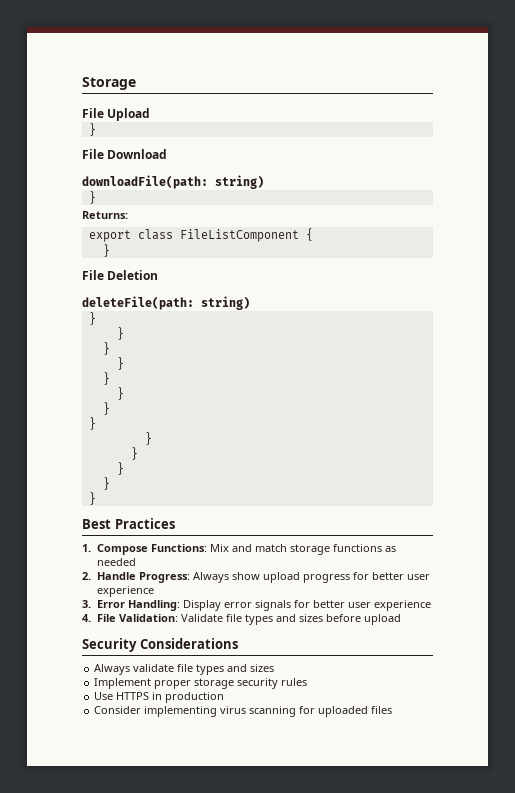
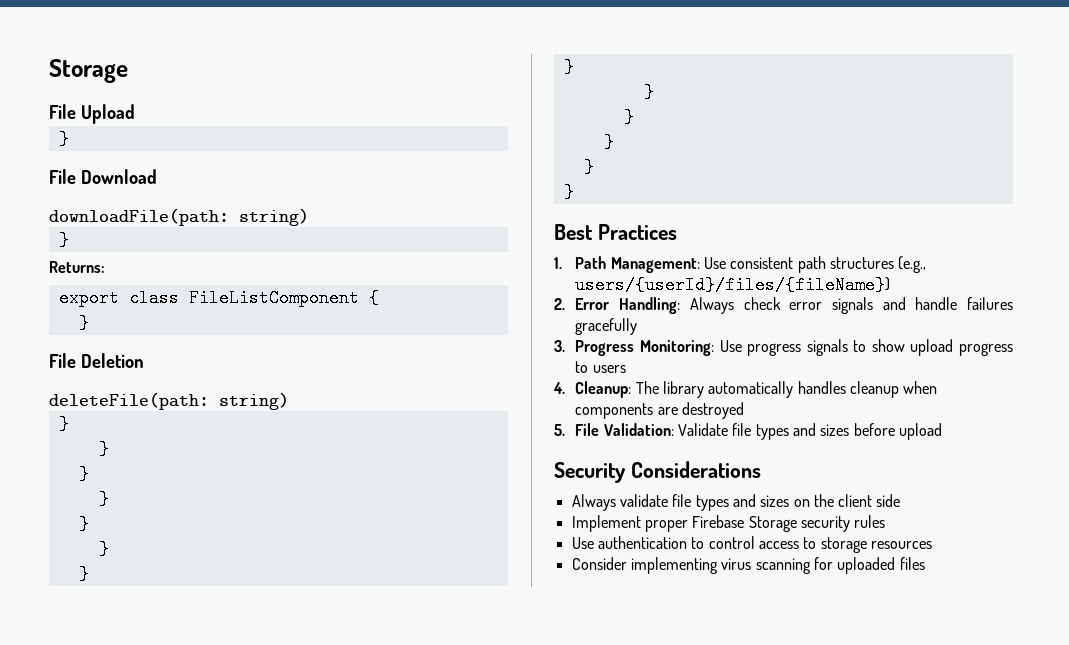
- 1. Compose Functions: Mix and match storage functions as needed
- 2. Handle Progress: Always show upload progress for better user experience
- 3. Error Handling: Display error signals for better user experience
- 4. File Validation: Validate file types and sizes before upload
+ 1. Path Management: Use consistent path structures (e.g., users/{userId}/files/{fileName})
+ 2. Error Handling: Always check error signals and handle failures gracefully
+ 3. Progress Monitoring: Use progress signals to show upload progress to users
+ 4. Cleanup: The library automatically handles cleanup when components are destroyed
+ 5. File Validation: Validate file types and sizes before upload
- Always validate file types and sizes
+ Always validate file types and sizes on the client side
- Implement proper storage security rules
+ Implement proper Firebase Storage security rules
- Use HTTPS in production
+ Use authentication to control access to storage resources

